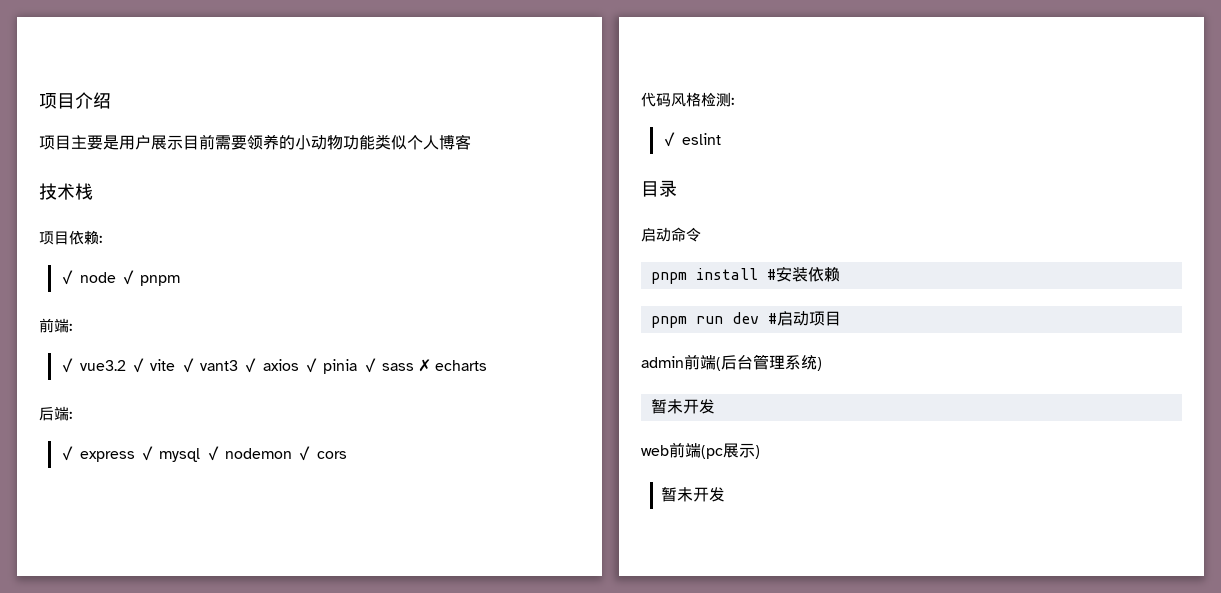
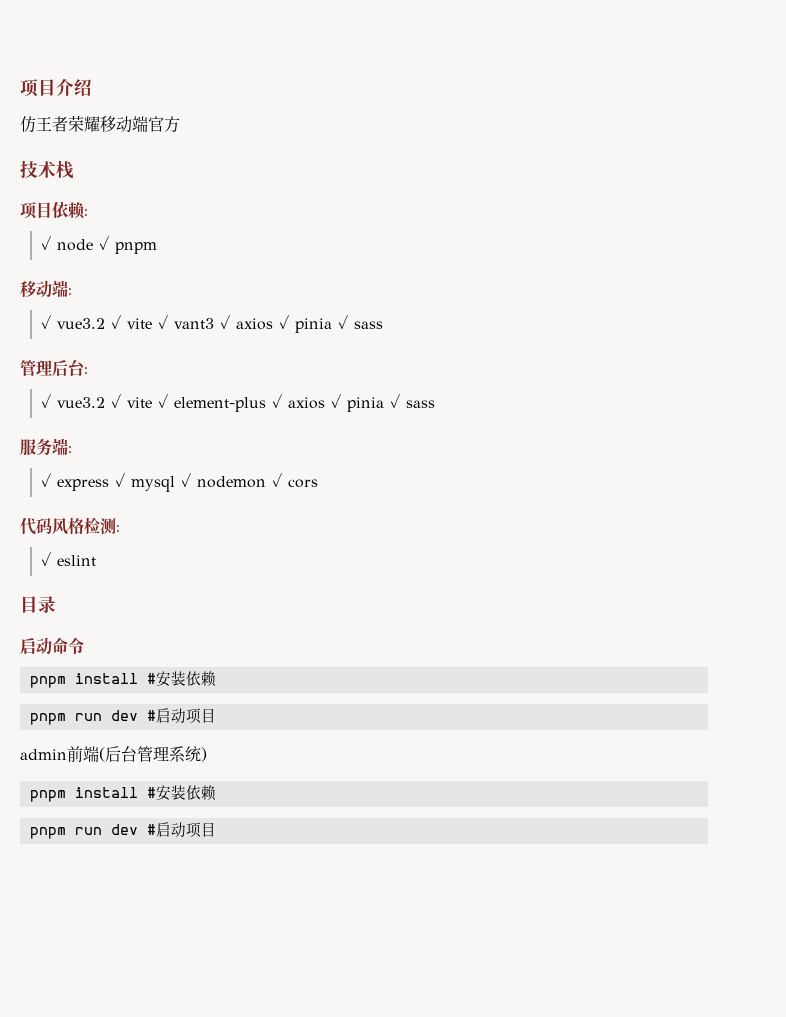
- 项目主要是用户展示目前需要领养的小动物功能类似个人博客
+ 仿王者荣耀移动端官方
- 前端:
+ 移动端:
- ✓ vue3.2 ✓ vite ✓ vant3 ✓ axios ✓ pinia ✓ sass ✗ echarts
- 后端:
+ ✓ vue3.2 ✓ vite ✓ vant3 ✓ axios ✓ pinia ✓ sass
+ 管理后台:
+ ✓ vue3.2 ✓ vite ✓ element-plus ✓ axios ✓ pinia ✓ sass
+ 服务端:
  admin前端(后台管理系统)
- 暂未开发
- web前端(pc展示)
- 暂未开发
+ pnpm install #安装依赖
+ pnpm run dev #启动项目

